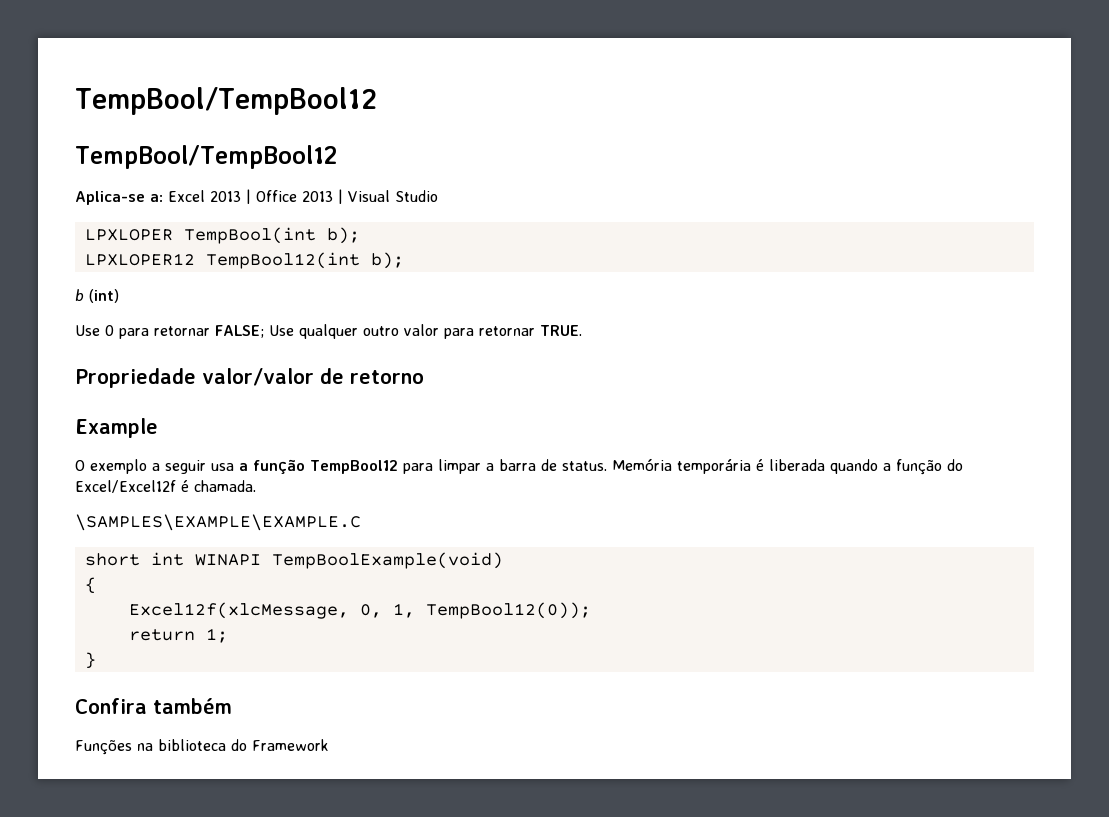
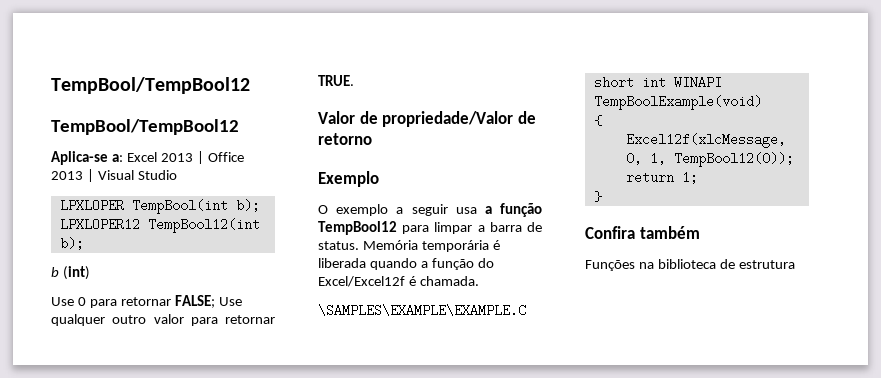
- Propriedade valor/valor de retorno
+ Valor de propriedade/Valor de retorno
- Example
+ Exemplo
- Funções na biblioteca do Framework
+ Funções na biblioteca de estrutura

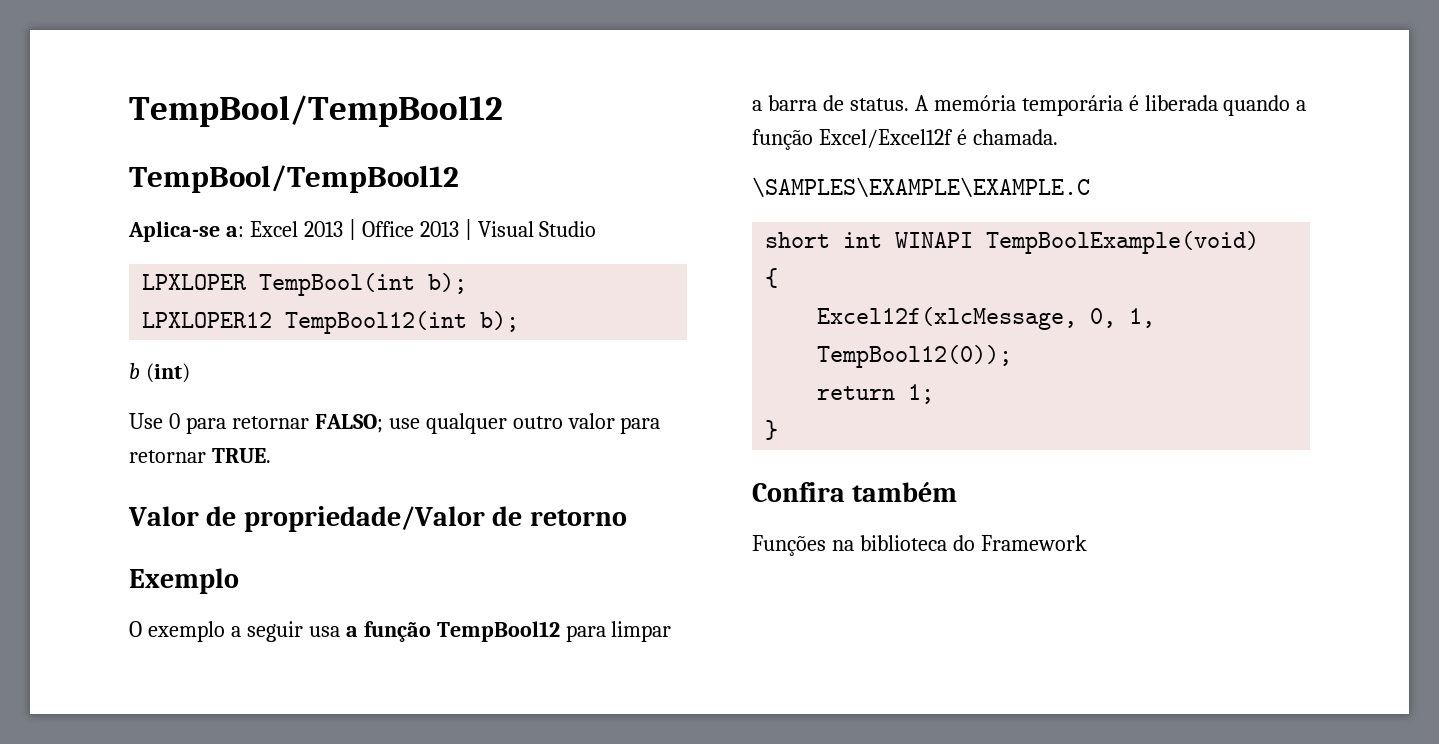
- Use 0 para retornar FALSE; Use qualquer outro valor para retornar TRUE.
+ Use 0 para retornar FALSO; use qualquer outro valor para retornar TRUE.
- Memória temporária é liberada quando a função do Excel/Excel12f é chamada.
+ A memória temporária é liberada quando a função Excel/Excel12f é chamada.
- Funções na biblioteca de estrutura
+ Funções na biblioteca do Framework

